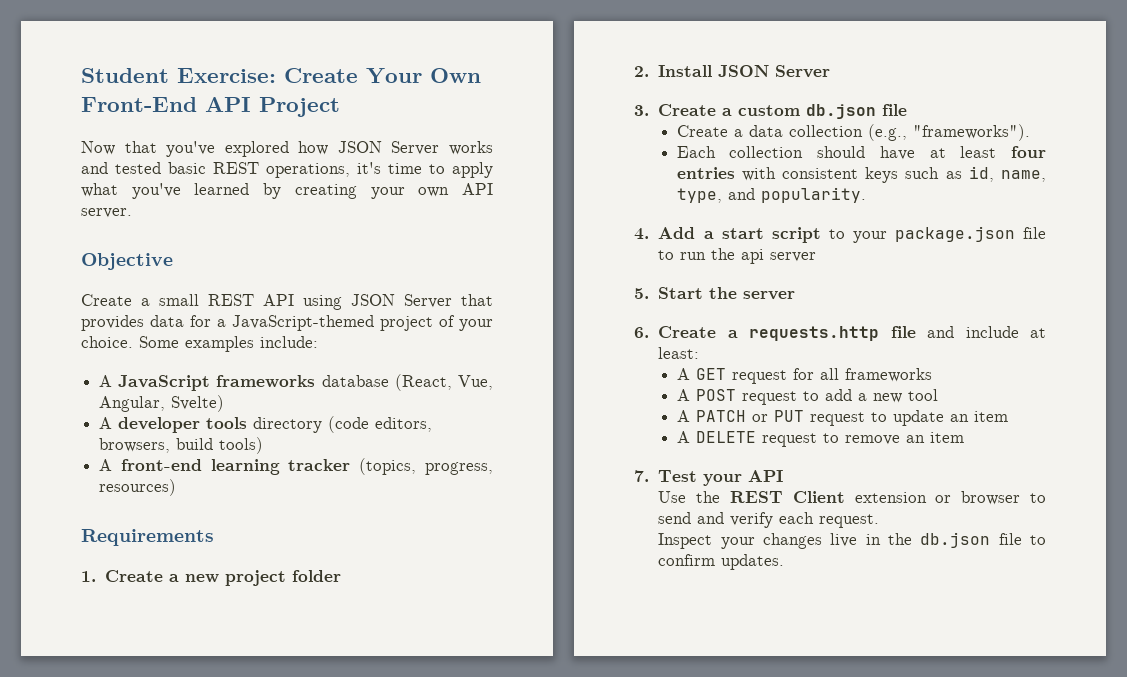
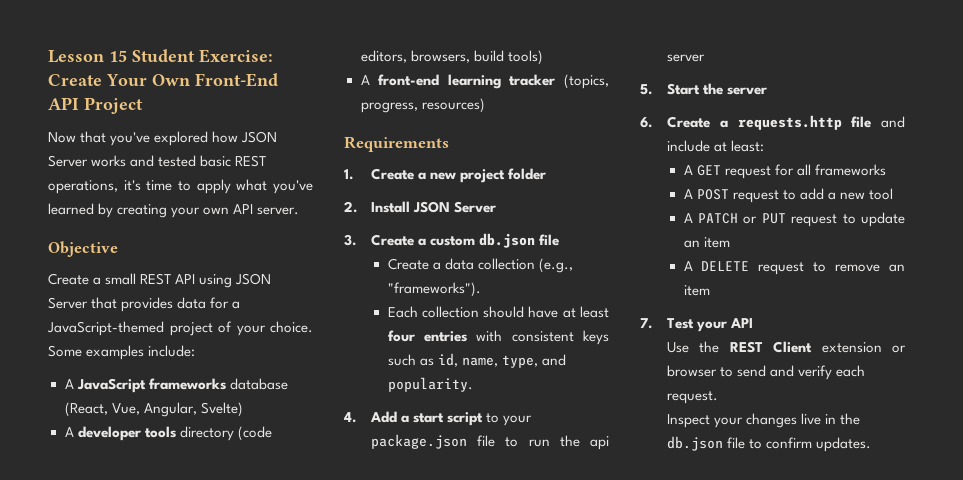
- Student Exercise: Create Your Own Front-End API Project
+ Lesson 15 Student Exercise: Create Your Own Front-End API Project

